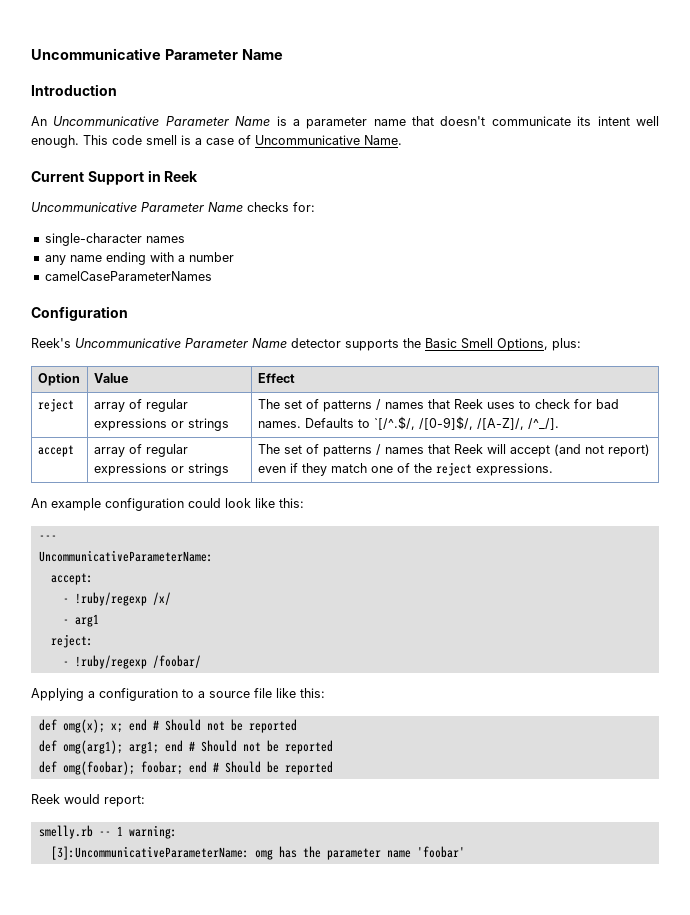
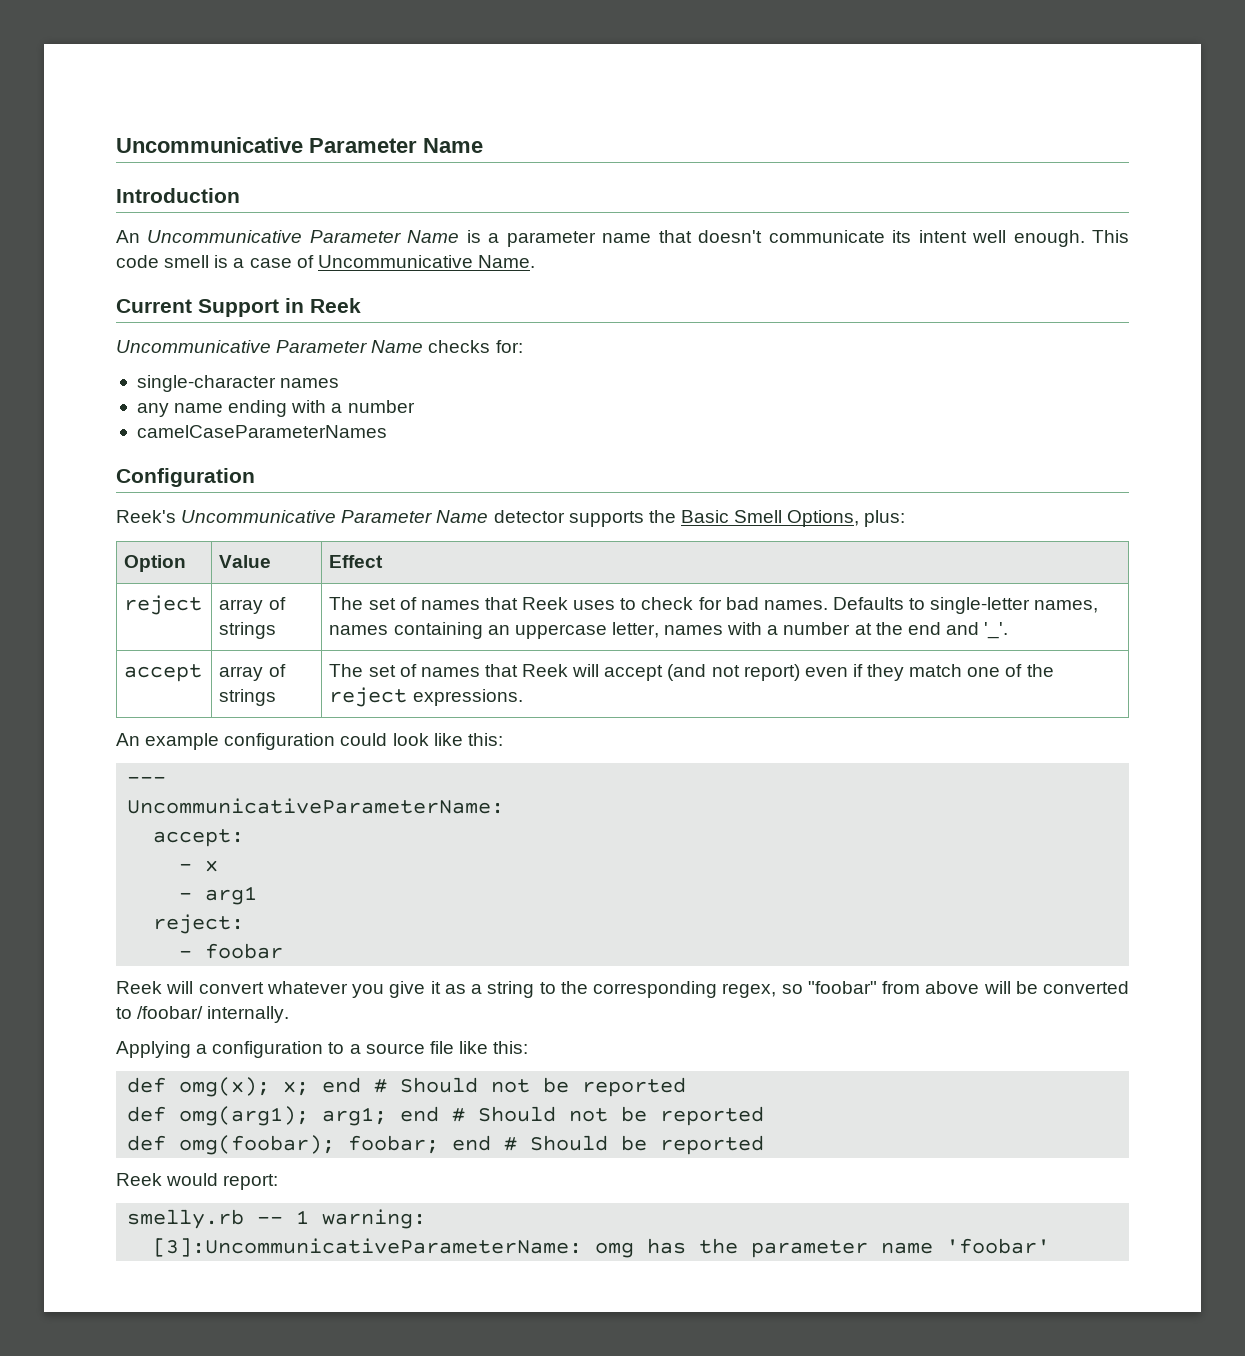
- reject | array of regular expressions or strings | The set of patterns / names that Reek uses to check for bad names. Defaults to `[/^.$/, /[0-9]$/, /[A-Z]/, /^_/].
+ reject | array of strings | The set of names that Reek uses to check for bad names. Defaults to single-letter names, names containing an uppercase letter, names with a number at the end and '_'.
- accept | array of regular expressions or strings | The set of patterns / names that Reek will accept (and not report) even if they match one of the reject expressions.
+ accept | array of strings | The set of names that Reek will accept (and not report) even if they match one of the reject expressions.
- - !ruby/regexp /x/
+ - x
- - !ruby/regexp /foobar/
+ - foobar
+ Reek will convert whatever you give it as a string to the corresponding regex, so "foobar" from above will be converted to /foobar/ internally.

